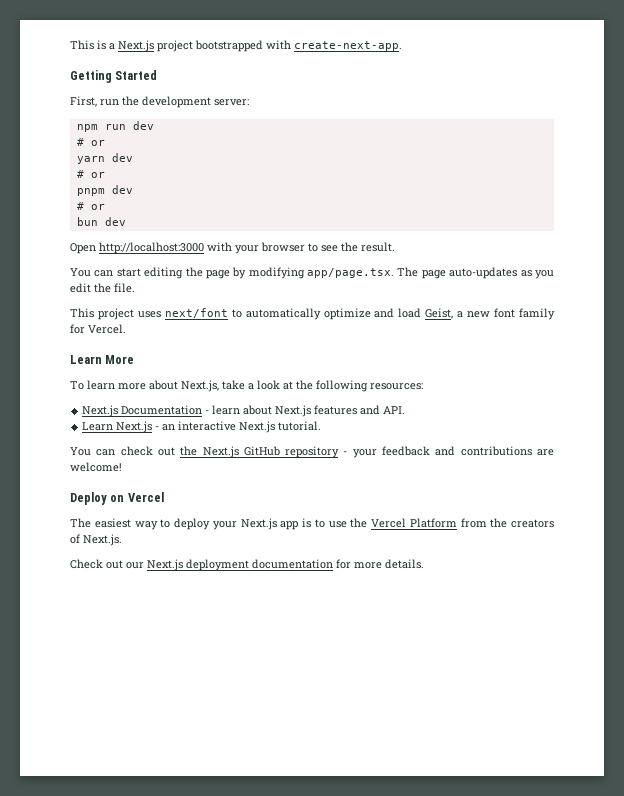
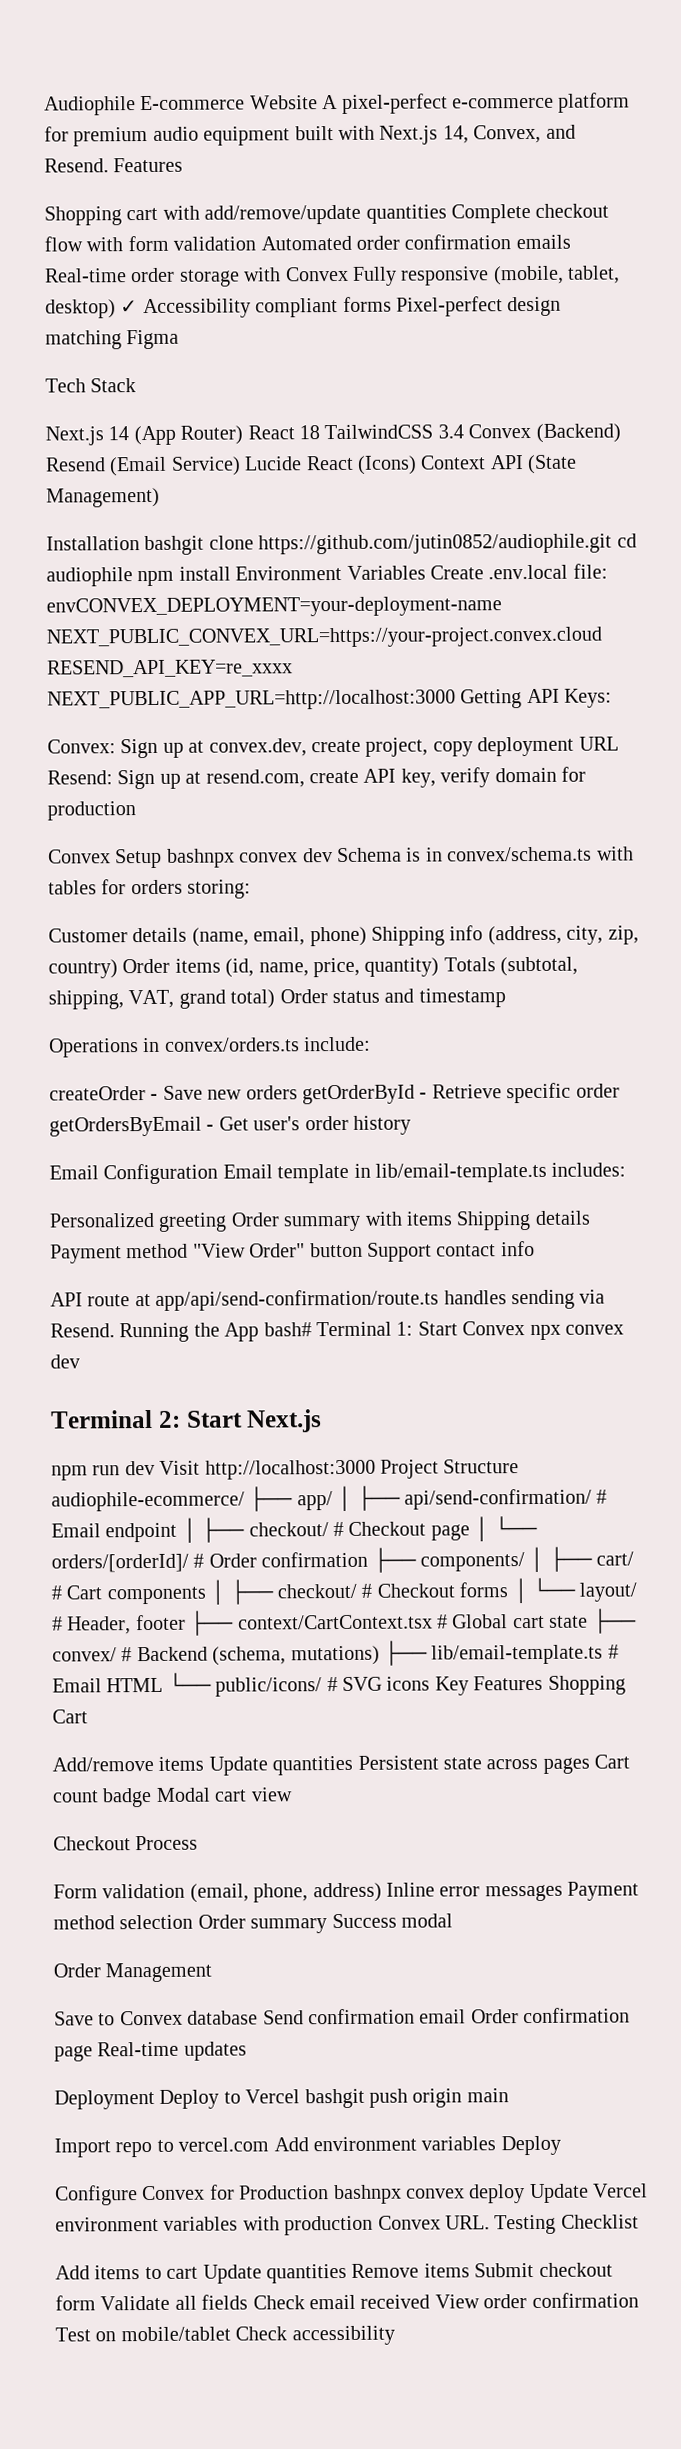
- This is a Next.js project bootstrapped with create-next-app.
- Getting Started
- First, run the development server:
- npm run dev
- # or
- yarn dev
- # or
- pnpm dev
- # or
- bun dev
- Open http://localhost:3000 with your browser to see the result.
- You can start editing the page by modifying app/page.tsx. The page auto-updates as you edit the file.
- This project uses next/font to automatically optimize and load Geist, a new font family for Vercel.
- Learn More
- To learn more about Next.js, take a look at the following resources:
- Next.js Documentation - learn about Next.js features and API.
- Learn Next.js - an interactive Next.js tutorial.
- You can check out the Next.js GitHub repository - your feedback and contributions are welcome!
- Deploy on Vercel
- The easiest way to deploy your Next.js app is to use the Vercel Platform from the creators of Next.js.
- Check out our Next.js deployment documentation for more details.
+ Audiophile E-commerce Website A pixel-perfect e-commerce platform for premium audio equipment built with Next.js 14, Convex, and Resend. Features
+ Shopping cart with add/remove/update quantities Complete checkout flow with form validation Automated order confirmation emails Real-time order storage with Convex Fully responsive (mobile, tablet, desktop) ✓ Accessibility compliant forms Pixel-perfect design matching Figma
+ Tech Stack
+ Next.js 14 (App Router) React 18 TailwindCSS 3.4 Convex (Backend) Resend (Email Service) Lucide React (Icons) Context API (State Management)
+ Installation bashgit clone https://github.com/jutin0852/audiophile.git cd audiophile npm install Environment Variables Create .env.local file: envCONVEX_DEPLOYMENT=your-deployment-name NEXT_PUBLIC_CONVEX_URL=https://your-project.convex.cloud RESEND_API_KEY=re_xxxx NEXT_PUBLIC_APP_URL=http://localhost:3000 Getting API Keys:
+ Convex: Sign up at convex.dev, create project, copy deployment URL Resend: Sign up at resend.com, create API key, verify domain for production
+ Convex Setup bashnpx convex dev Schema is in convex/schema.ts with tables for orders storing:
+ Customer details (name, email, phone) Shipping info (address, city, zip, country) Order items (id, name, price, quantity) Totals (subtotal, shipping, VAT, grand total) Order status and timestamp
+ Operations in convex/orders.ts include:
+ createOrder - Save new orders getOrderById - Retrieve specific order getOrdersByEmail - Get user's order history
+ Email Configuration Email template in lib/email-template.ts includes:
+ Personalized greeting Order summary with items Shipping details Payment method "View Order" button Support contact info
+ API route at app/api/send-confirmation/route.ts handles sending via Resend. Running the App bash# Terminal 1: Start Convex npx convex dev
+ Terminal 2: Start Next.js
+ npm run dev Visit http://localhost:3000 Project Structure audiophile-ecommerce/ ├── app/ │ ├── api/send-confirmation/ # Email endpoint │ ├── checkout/ # Checkout page │ └── orders/[orderId]/ # Order confirmation ├── components/ │ ├── cart/ # Cart components │ ├── checkout/ # Checkout forms │ └── layout/ # Header, footer ├── context/CartContext.tsx # Global cart state ├── convex/ # Backend (schema, mutations) ├── lib/email-template.ts # Email HTML └── public/icons/ # SVG icons Key Features Shopping Cart
+ Add/remove items Update quantities Persistent state across pages Cart count badge Modal cart view
+ Checkout Process
+ Form validation (email, phone, address) Inline error messages Payment method selection Order summary Success modal
+ Order Management
+ Save to Convex database Send confirmation email Order confirmation page Real-time updates
+ Deployment Deploy to Vercel bashgit push origin main
+ Import repo to vercel.com Add environment variables Deploy
+ Configure Convex for Production bashnpx convex deploy Update Vercel environment variables with production Convex URL. Testing Checklist
+ Add items to cart Update quantities Remove items Submit checkout form Validate all fields Check email received View order confirmation Test on mobile/tablet Check accessibility

